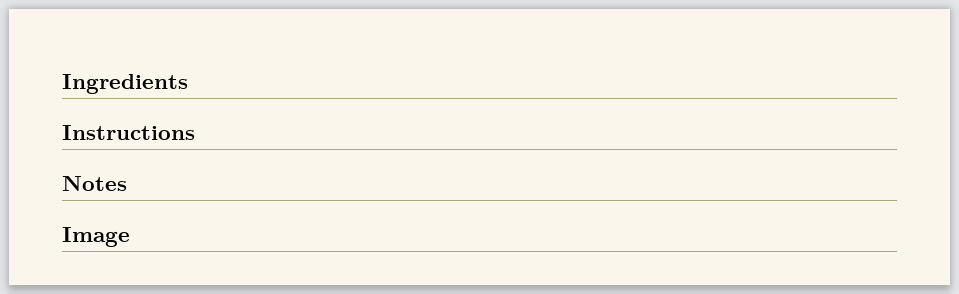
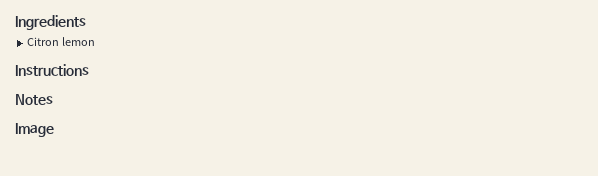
+ Citron lemon

